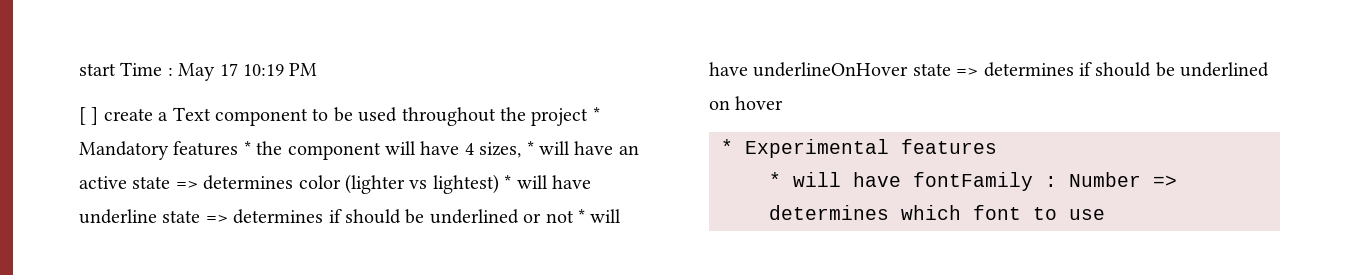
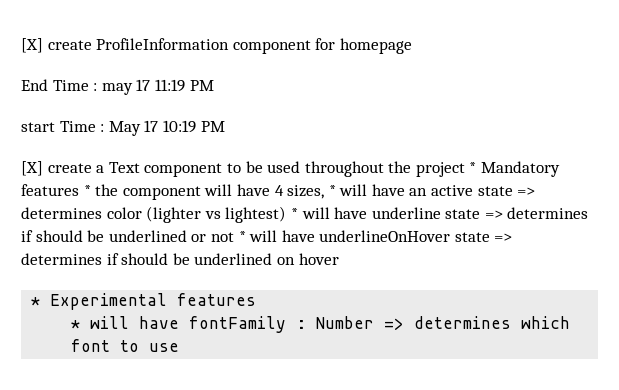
+ [X] create ProfileInformation component for homepage
+ End Time : may 17 11:19 PM
- [ ] create a Text component to be used throughout the project * Mandatory features * the component will have 4 sizes, * will have an active state => determines color (lighter vs lightest) * will have underline state => determines if should be underlined or not * will have underlineOnHover state => determines if should be underlined on hover
+ [X] create a Text component to be used throughout the project * Mandatory features * the component will have 4 sizes, * will have an active state => determines color (lighter vs lightest) * will have underline state => determines if should be underlined or not * will have underlineOnHover state => determines if should be underlined on hover

